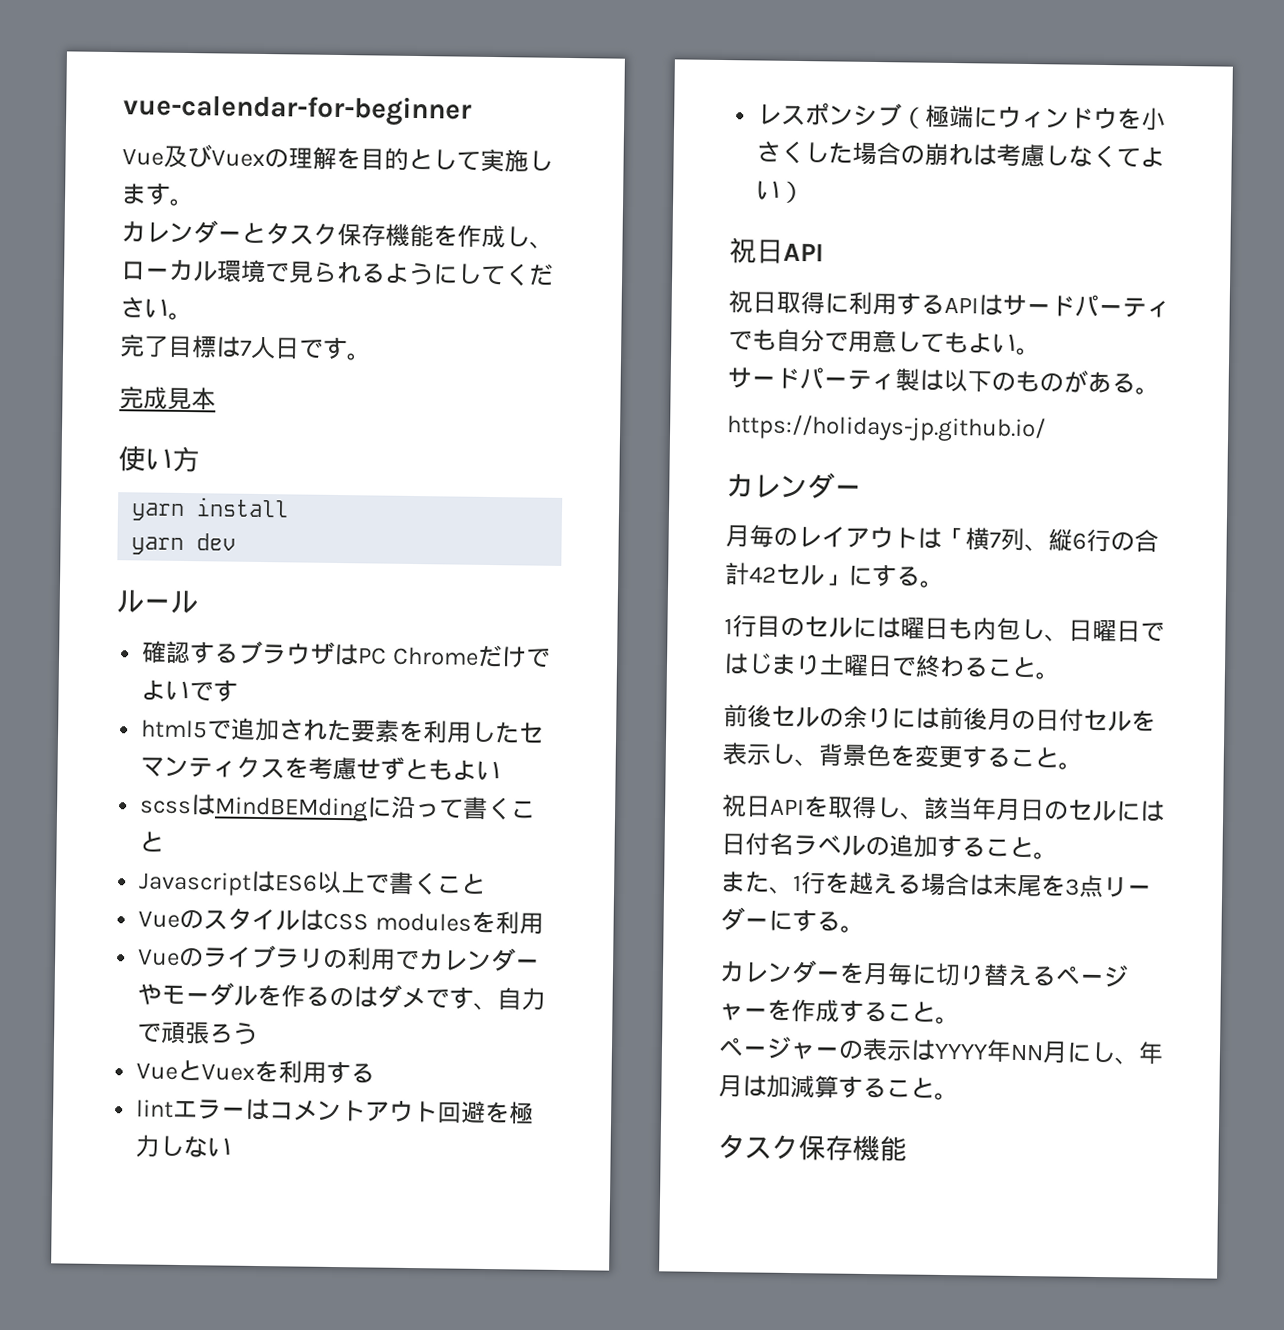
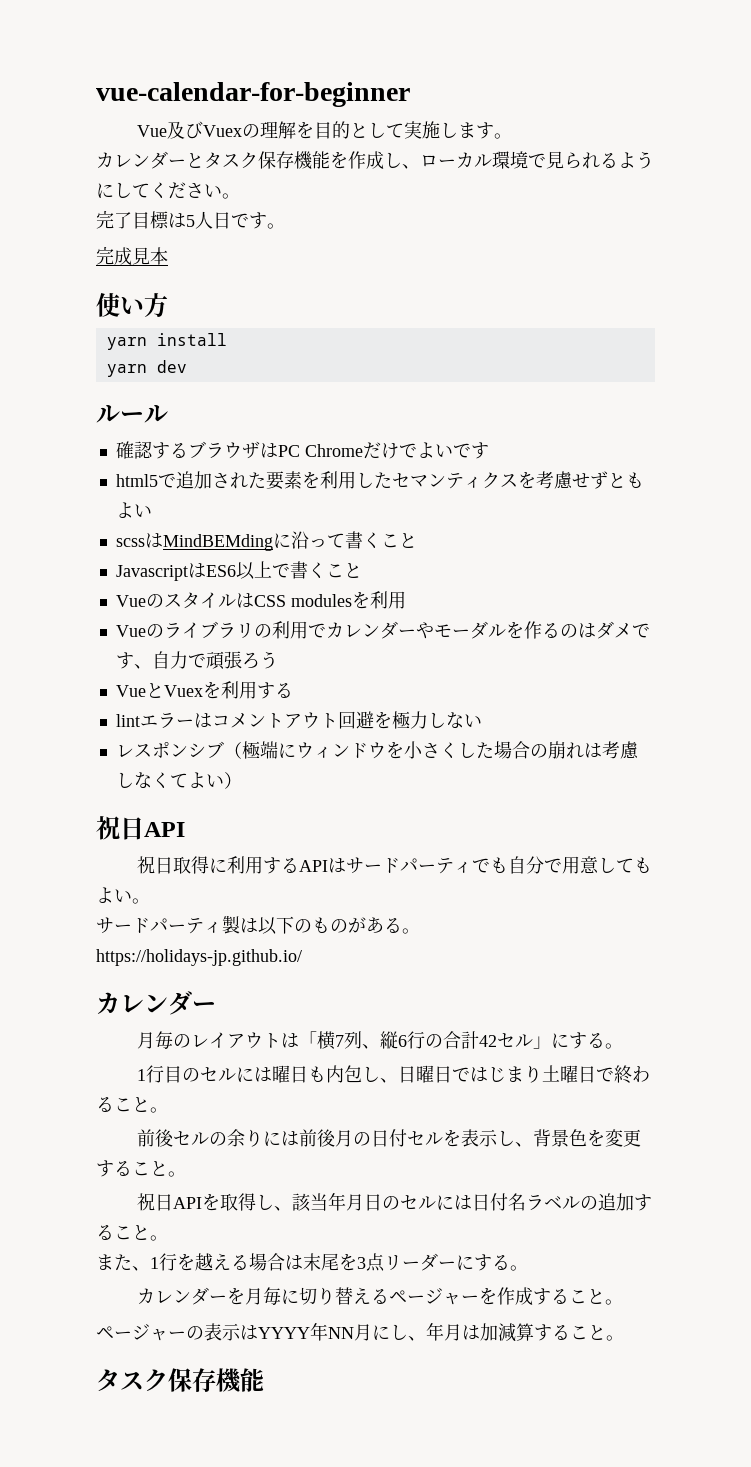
- 完了目標は7人日です。
+ 完了目標は5人日です。

